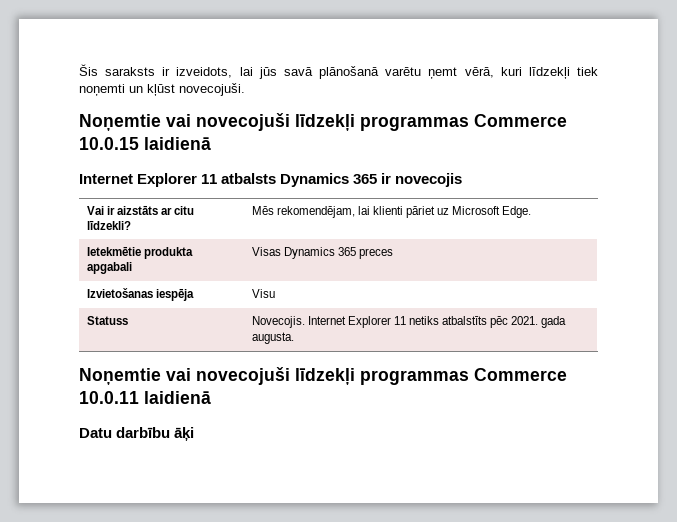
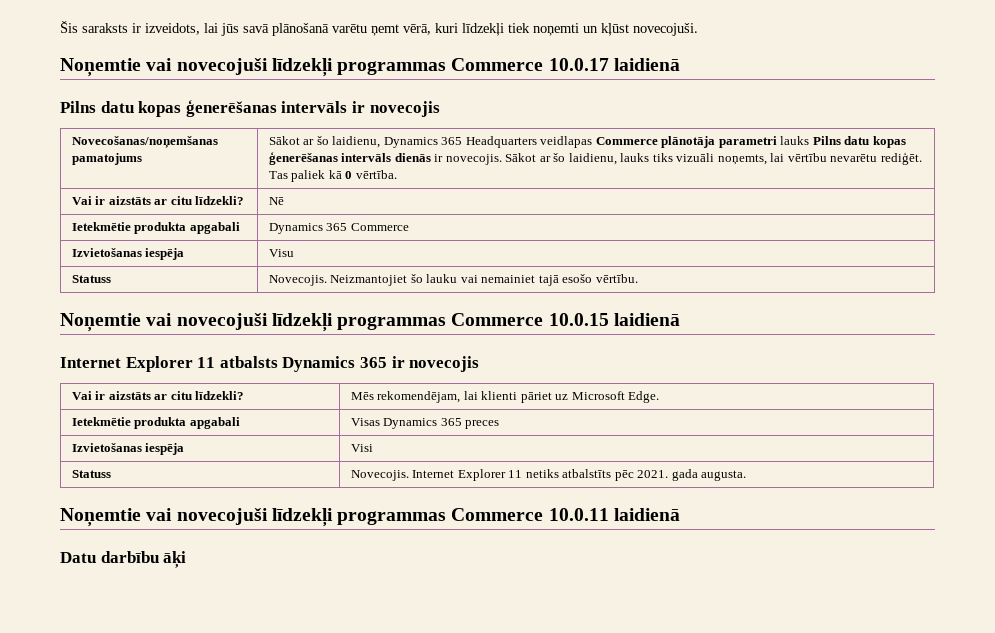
+ Noņemtie vai novecojuši līdzekļi programmas Commerce 10.0.17 laidienā
+ Pilns datu kopas ģenerēšanas intervāls ir novecojis
+ Novecošanas/noņemšanas pamatojums | Sākot ar šo laidienu, Dynamics 365 Headquarters veidlapas Commerce plānotāja parametri lauks Pilns datu kopas ģenerēšanas intervāls dienās ir novecojis. Sākot ar šo laidienu, lauks tiks vizuāli noņemts, lai vērtību nevarētu rediģēt. Tas paliek kā 0 vērtība.
+ Vai ir aizstāts ar citu līdzekli? | Nē
+ Ietekmētie produkta apgabali | Dynamics 365 Commerce
+ Izvietošanas iespēja | Visu
+ Statuss | Novecojis. Neizmantojiet šo lauku vai nemainiet tajā esošo vērtību.
- Izvietošanas iespēja | Visu
+ Izvietošanas iespēja | Visi

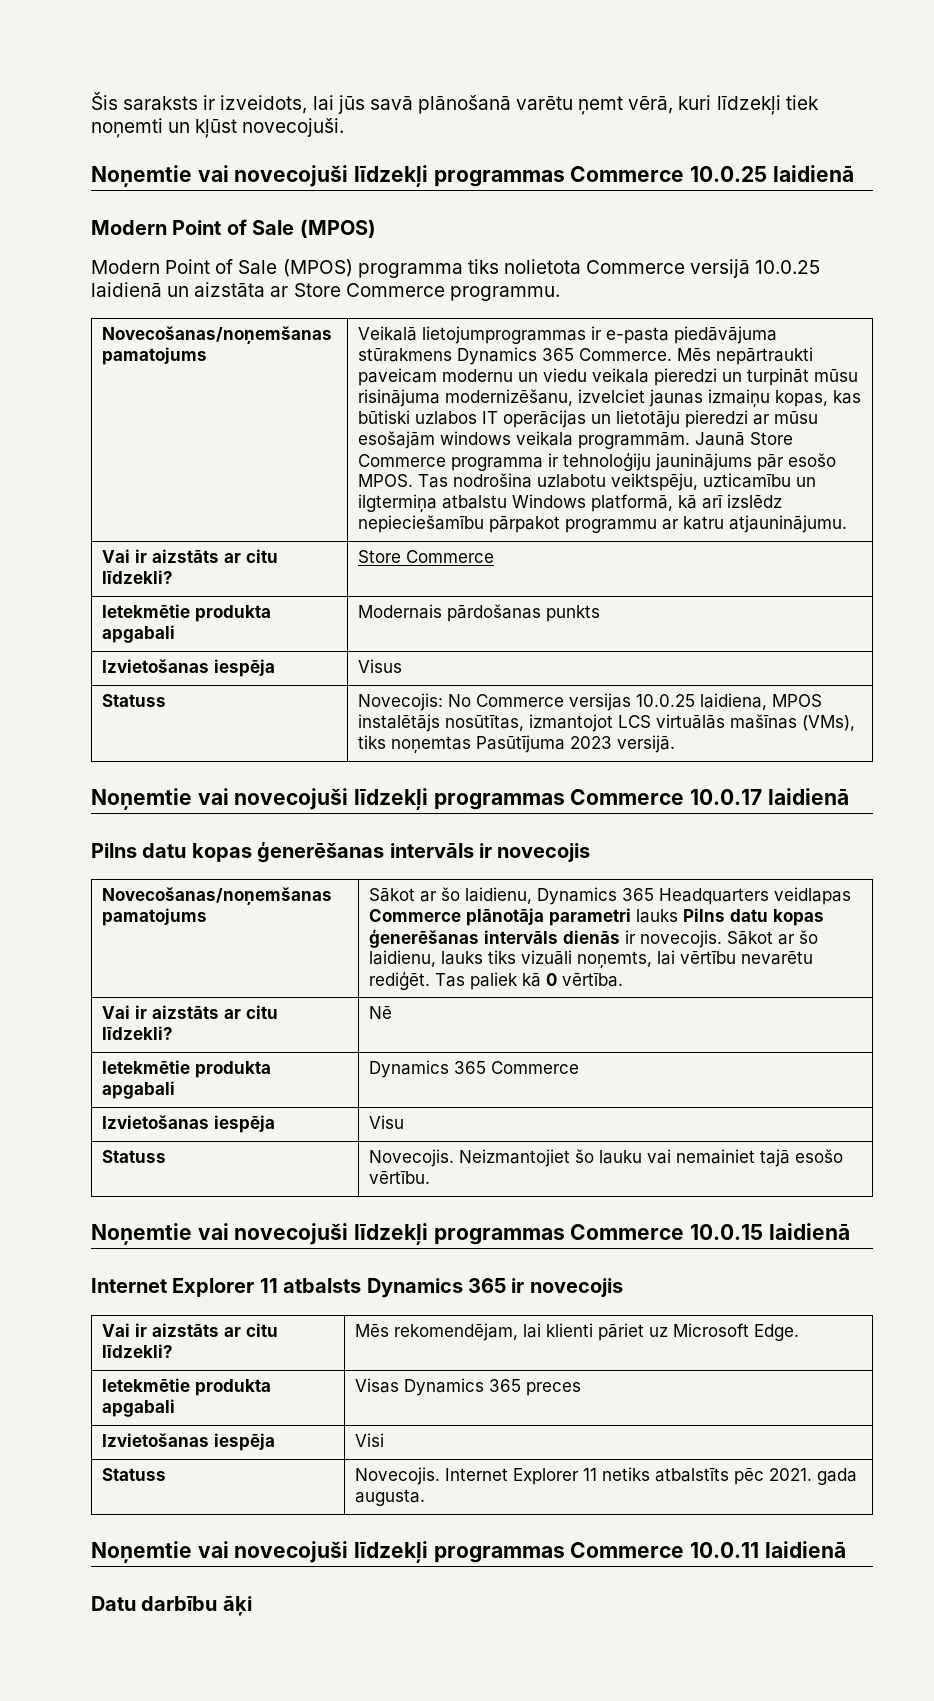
+ Noņemtie vai novecojuši līdzekļi programmas Commerce 10.0.25 laidienā
+ Modern Point of Sale (MPOS)
+ Modern Point of Sale (MPOS) programma tiks nolietota Commerce versijā 10.0.25 laidienā un aizstāta ar Store Commerce programmu.
+ Novecošanas/noņemšanas pamatojums | Veikalā lietojumprogrammas ir e-pasta piedāvājuma stūrakmens Dynamics 365 Commerce. Mēs nepārtraukti paveicam modernu un viedu veikala pieredzi un turpināt mūsu risinājuma modernizēšanu, izvelciet jaunas izmaiņu kopas, kas būtiski uzlabos IT operācijas un lietotāju pieredzi ar mūsu esošajām windows veikala programmām. Jaunā Store Commerce programma ir tehnoloģiju jauninājums pār esošo MPOS. Tas nodrošina uzlabotu veiktspēju, uzticamību un ilgtermiņa atbalstu Windows platformā, kā arī izslēdz nepieciešamību pārpakot programmu ar katru atjauninājumu.
+ Vai ir aizstāts ar citu līdzekli? | Store Commerce
+ Ietekmētie produkta apgabali | Modernais pārdošanas punkts
+ Izvietošanas iespēja | Visus
+ Statuss | Novecojis: No Commerce versijas 10.0.25 laidiena, MPOS instalētājs nosūtītas, izmantojot LCS virtuālās mašīnas (VMs), tiks noņemtas Pasūtījuma 2023 versijā.

